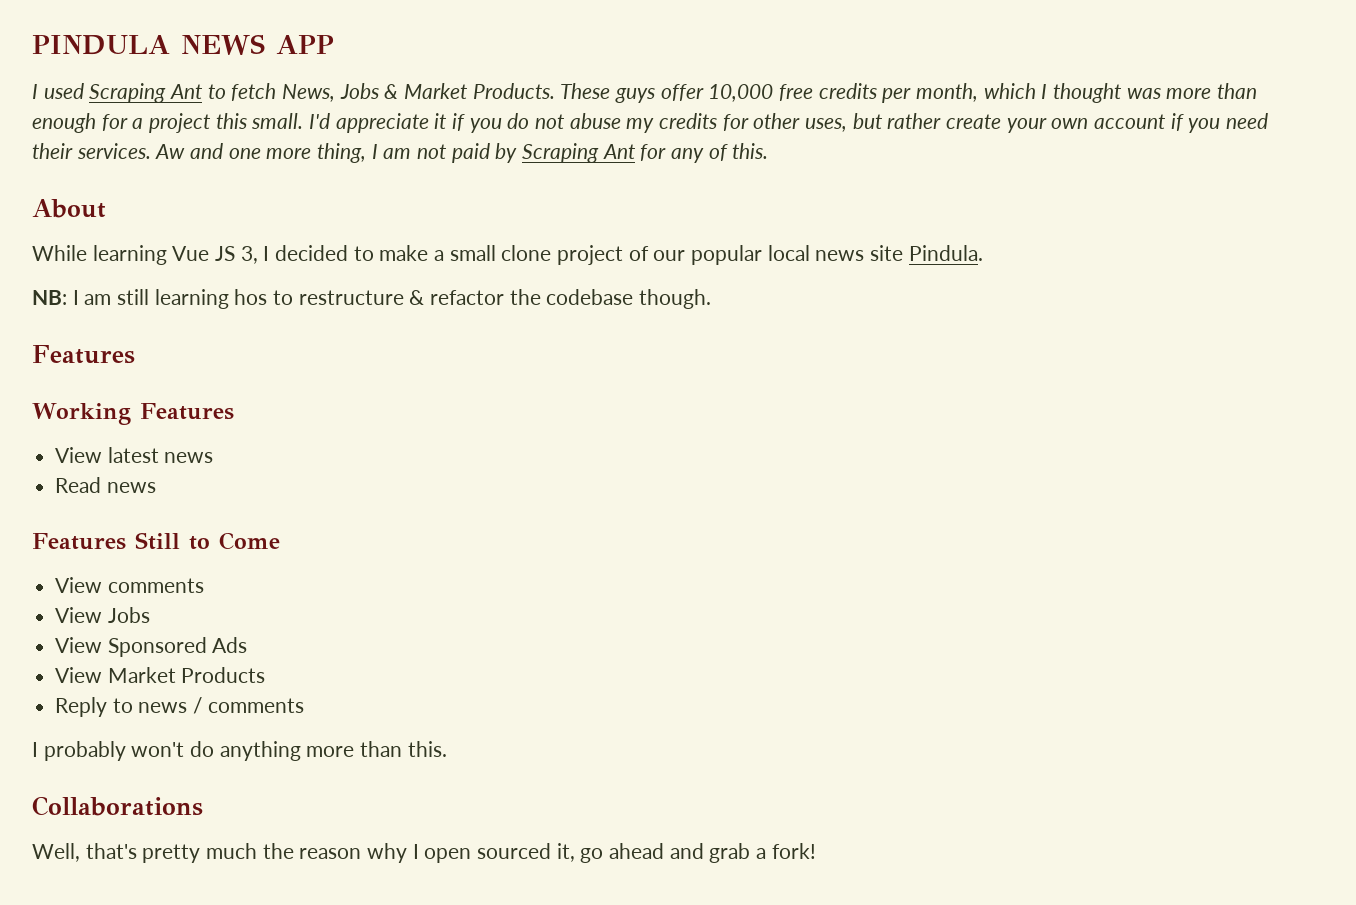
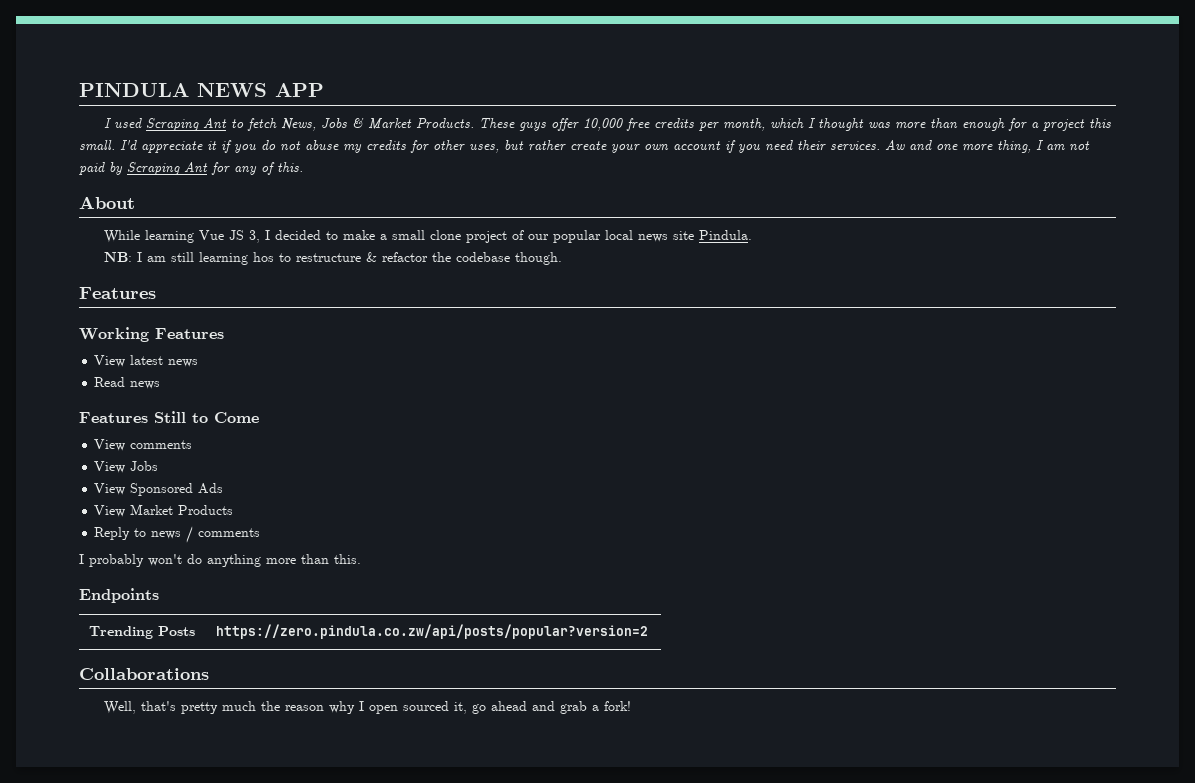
+ Endpoints
+ Trending Posts | https://zero.pindula.co.zw/api/posts/popular?version=2

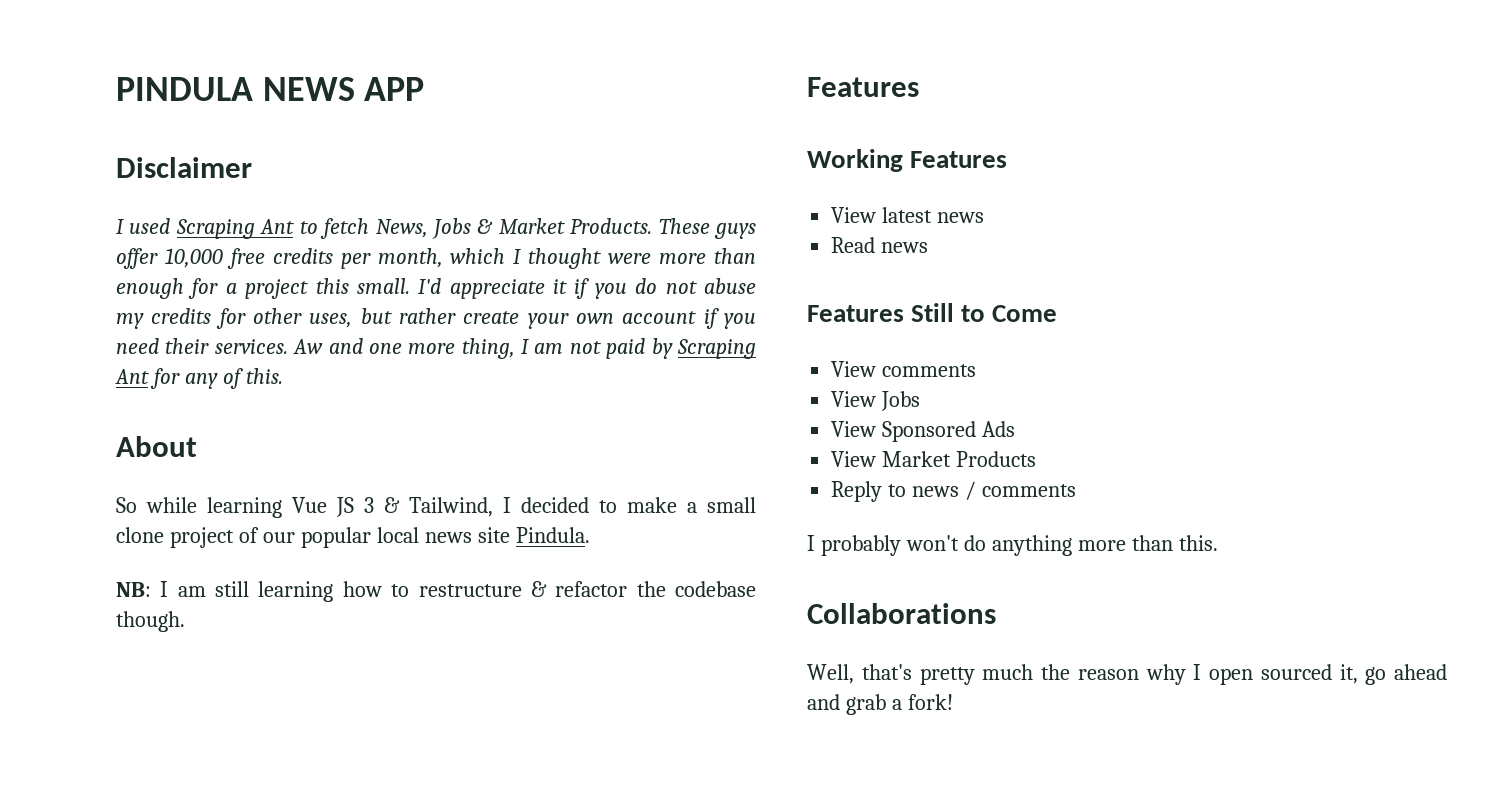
+ Disclaimer
- These guys offer 10,000 free credits per month, which I thought was more than enough for a project this small.
+ These guys offer 10,000 free credits per month, which I thought were more than enough for a project this small.
- While learning Vue JS 3, I decided to make a small clone project of our popular local news site Pindula.
+ So while learning Vue JS 3 & Tailwind, I decided to make a small clone project of our popular local news site Pindula.
- NB: I am still learning hos to restructure & refactor the codebase though.
+ NB: I am still learning how to restructure & refactor the codebase though.
- Endpoints
- Trending Posts | https://zero.pindula.co.zw/api/posts/popular?version=2

